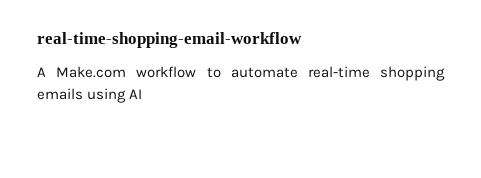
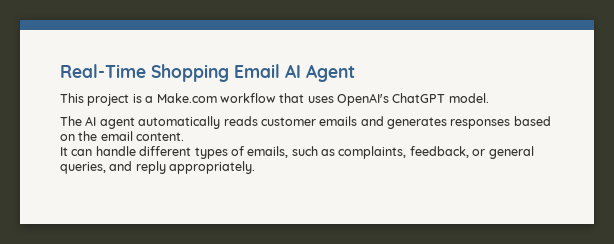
- real-time-shopping-email-workflow
- A Make.com workflow to automate real-time shopping emails using AI
+ Real-Time Shopping Email AI Agent
+ This project is a Make.com workflow that uses OpenAI's ChatGPT model.
+ The AI agent automatically reads customer emails and generates responses based on the email content.
+ It can handle different types of emails, such as complaints, feedback, or general queries, and reply appropriately.

